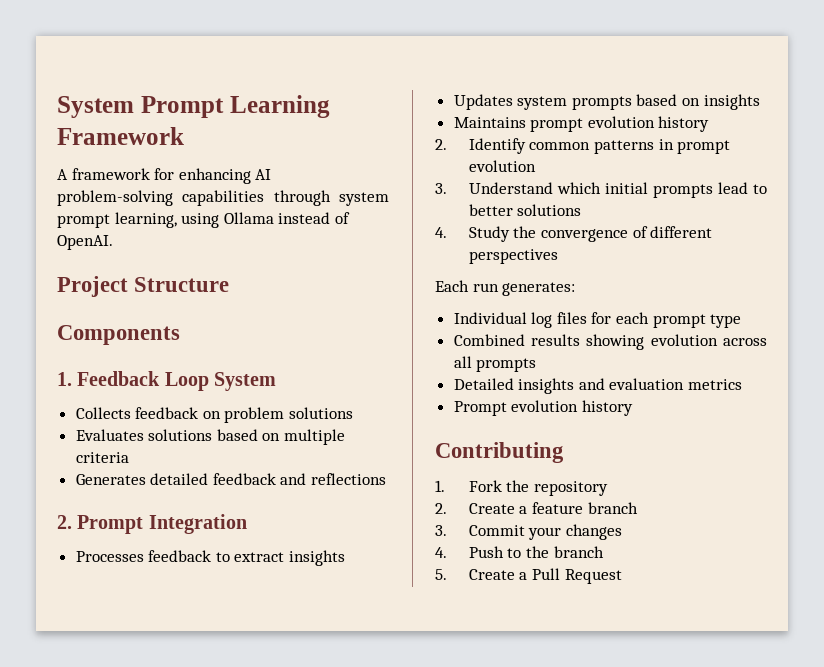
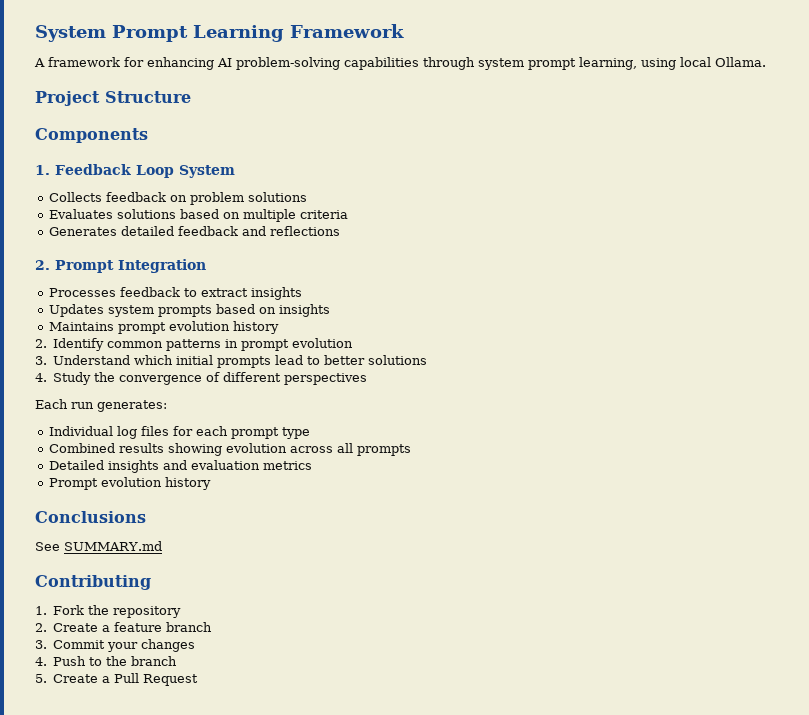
- A framework for enhancing AI problem-solving capabilities through system prompt learning, using Ollama instead of OpenAI.
+ A framework for enhancing AI problem-solving capabilities through system prompt learning, using local Ollama.
+ Conclusions
+ See SUMMARY.md

